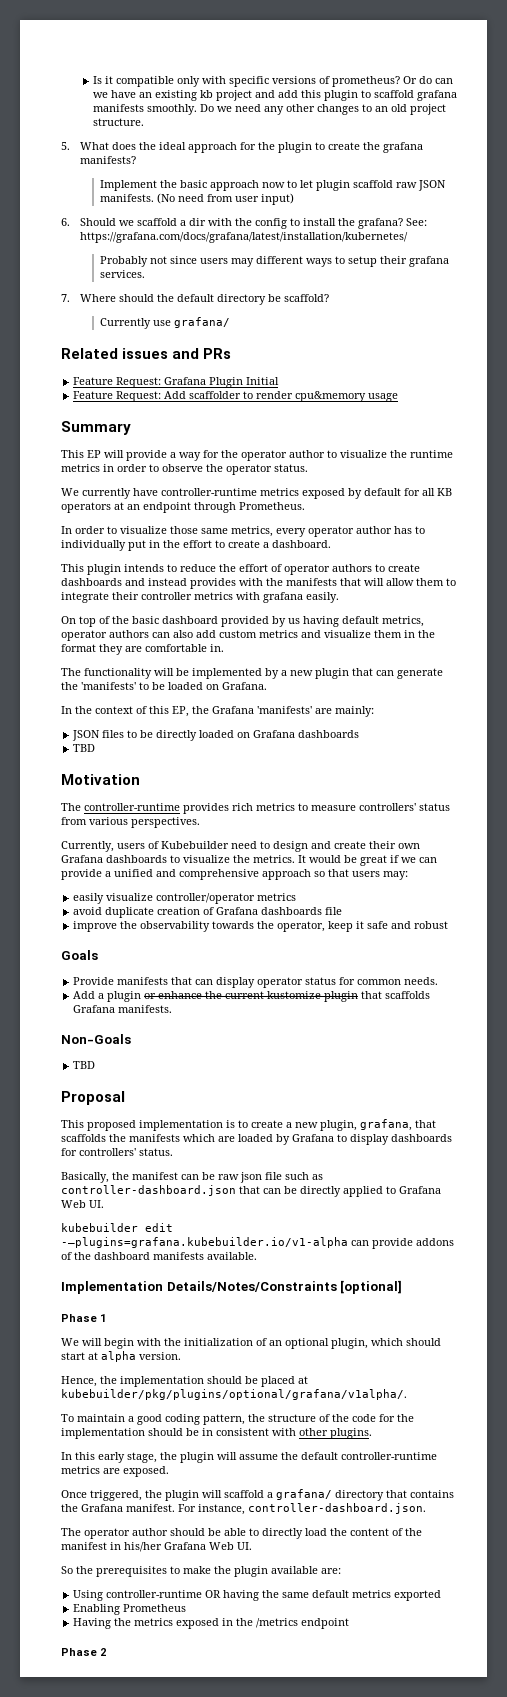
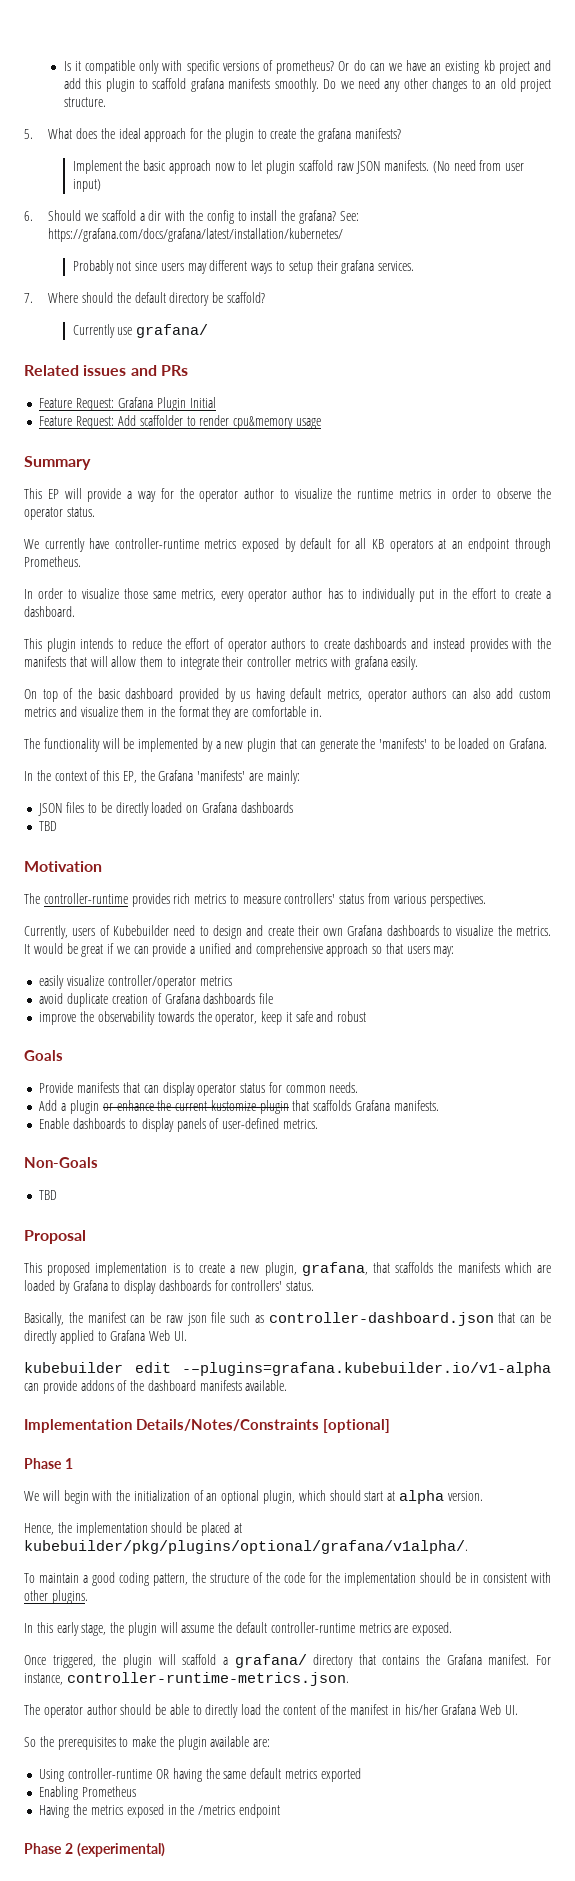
+ Enable dashboards to display panels of user-defined metrics.
- For instance, controller-dashboard.json.
+ For instance, controller-runtime-metrics.json.
- Phase 2
+ Phase 2 (experimental)

